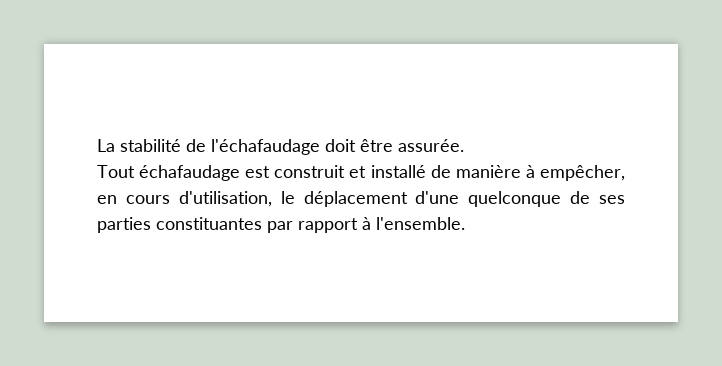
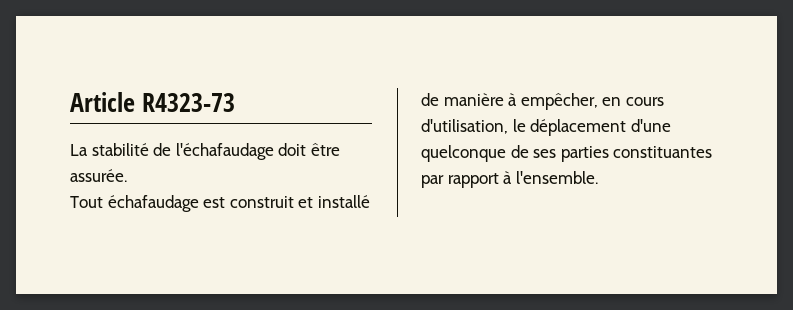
+ Article R4323-73

